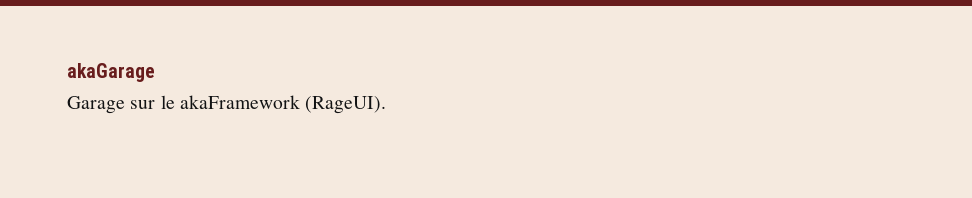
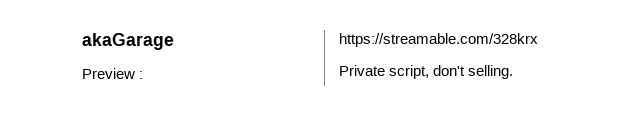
- Garage sur le akaFramework (RageUI).
+ Preview : https://streamable.com/328krx
+ Private script, don't selling.

